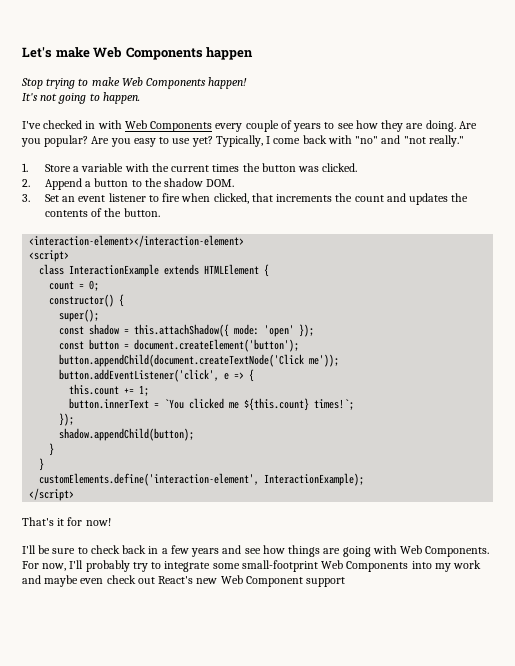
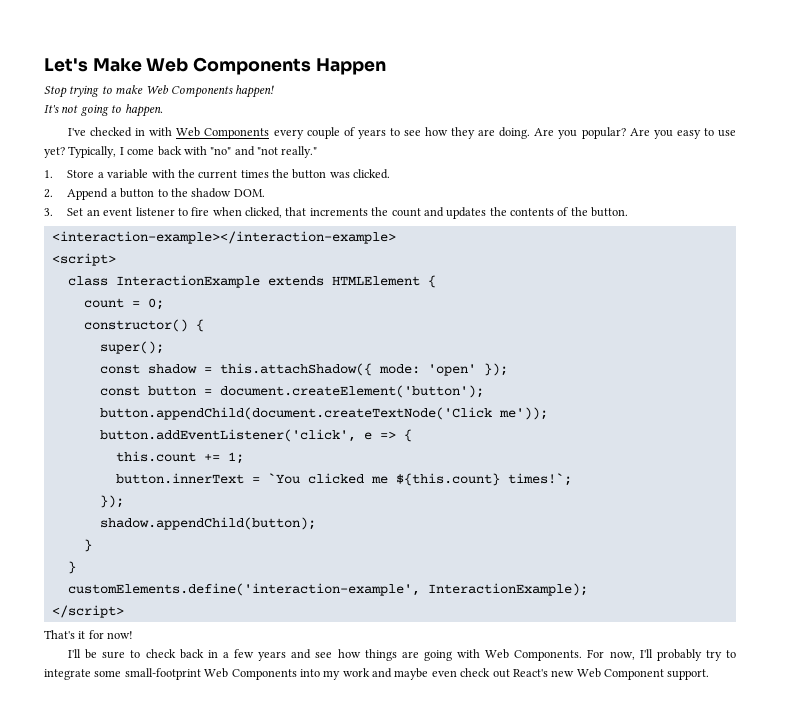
- Let's make Web Components happen
+ Let's Make Web Components Happen
- <interaction-element></interaction-element>
+ <interaction-example></interaction-example>
- customElements.define('interaction-element', InteractionExample);
+ customElements.define('interaction-example', InteractionExample);
- For now, I'll probably try to integrate some small-footprint Web Components into my work and maybe even check out React's new Web Component support
+ For now, I'll probably try to integrate some small-footprint Web Components into my work and maybe even check out React's new Web Component support.

